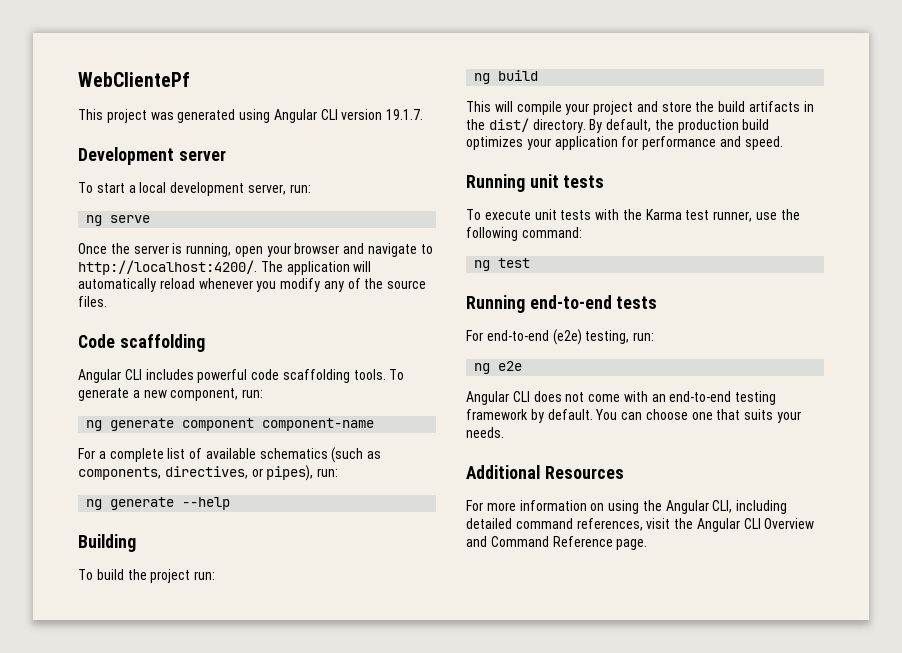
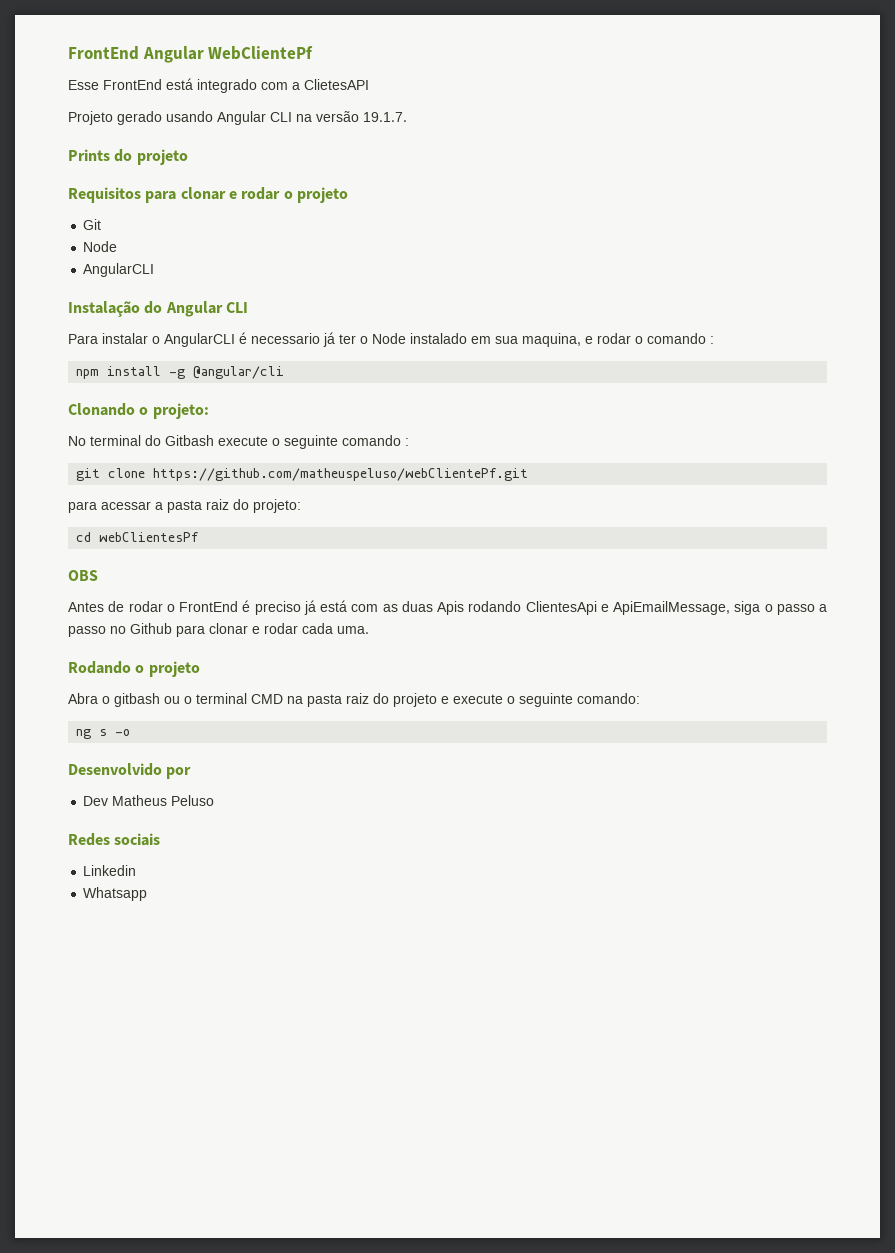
- WebClientePf
+ FrontEnd Angular WebClientePf
- This project was generated using Angular CLI version 19.1.7.
- Development server
- To start a local development server, run:
- ng serve
- Once the server is running, open your browser and navigate to http://localhost:4200/. The application will automatically reload whenever you modify any of the source files.
- Code scaffolding
- Angular CLI includes powerful code scaffolding tools. To generate a new component, run:
- ng generate component component-name
- For a complete list of available schematics (such as components, directives, or pipes), run:
- ng generate --help
- Building
- To build the project run:
- ng build
- This will compile your project and store the build artifacts in the dist/ directory. By default, the production build optimizes your application for performance and speed.
- Running unit tests
- To execute unit tests with the Karma test runner, use the following command:
- ng test
- Running end-to-end tests
- For end-to-end (e2e) testing, run:
- ng e2e
- Angular CLI does not come with an end-to-end testing framework by default. You can choose one that suits your needs.
- Additional Resources
- For more information on using the Angular CLI, including detailed command references, visit the Angular CLI Overview and Command Reference page.
+ Esse FrontEnd está integrado com a ClietesAPI
+ Projeto gerado usando Angular CLI na versão 19.1.7.
+ Prints do projeto
+ Requisitos para clonar e rodar o projeto
+ Git
+ Node
+ AngularCLI
+ Instalação do Angular CLI
+ Para instalar o AngularCLI é necessario já ter o Node instalado em sua maquina, e rodar o comando :
+ npm install -g @angular/cli
+ Clonando o projeto:
+ No terminal do Gitbash execute o seguinte comando :
+ git clone https://github.com/matheuspeluso/webClientePf.git
+ para acessar a pasta raiz do projeto:
+ cd webClientesPf
+ OBS
+ Antes de rodar o FrontEnd é preciso já está com as duas Apis rodando ClientesApi e ApiEmailMessage, siga o passo a passo no Github para clonar e rodar cada uma.
+ Rodando o projeto
+ Abra o gitbash ou o terminal CMD na pasta raiz do projeto e execute o seguinte comando:
+ ng s -o
+ Desenvolvido por
+ Dev Matheus Peluso
+ Redes sociais
+ Linkedin
+ Whatsapp

